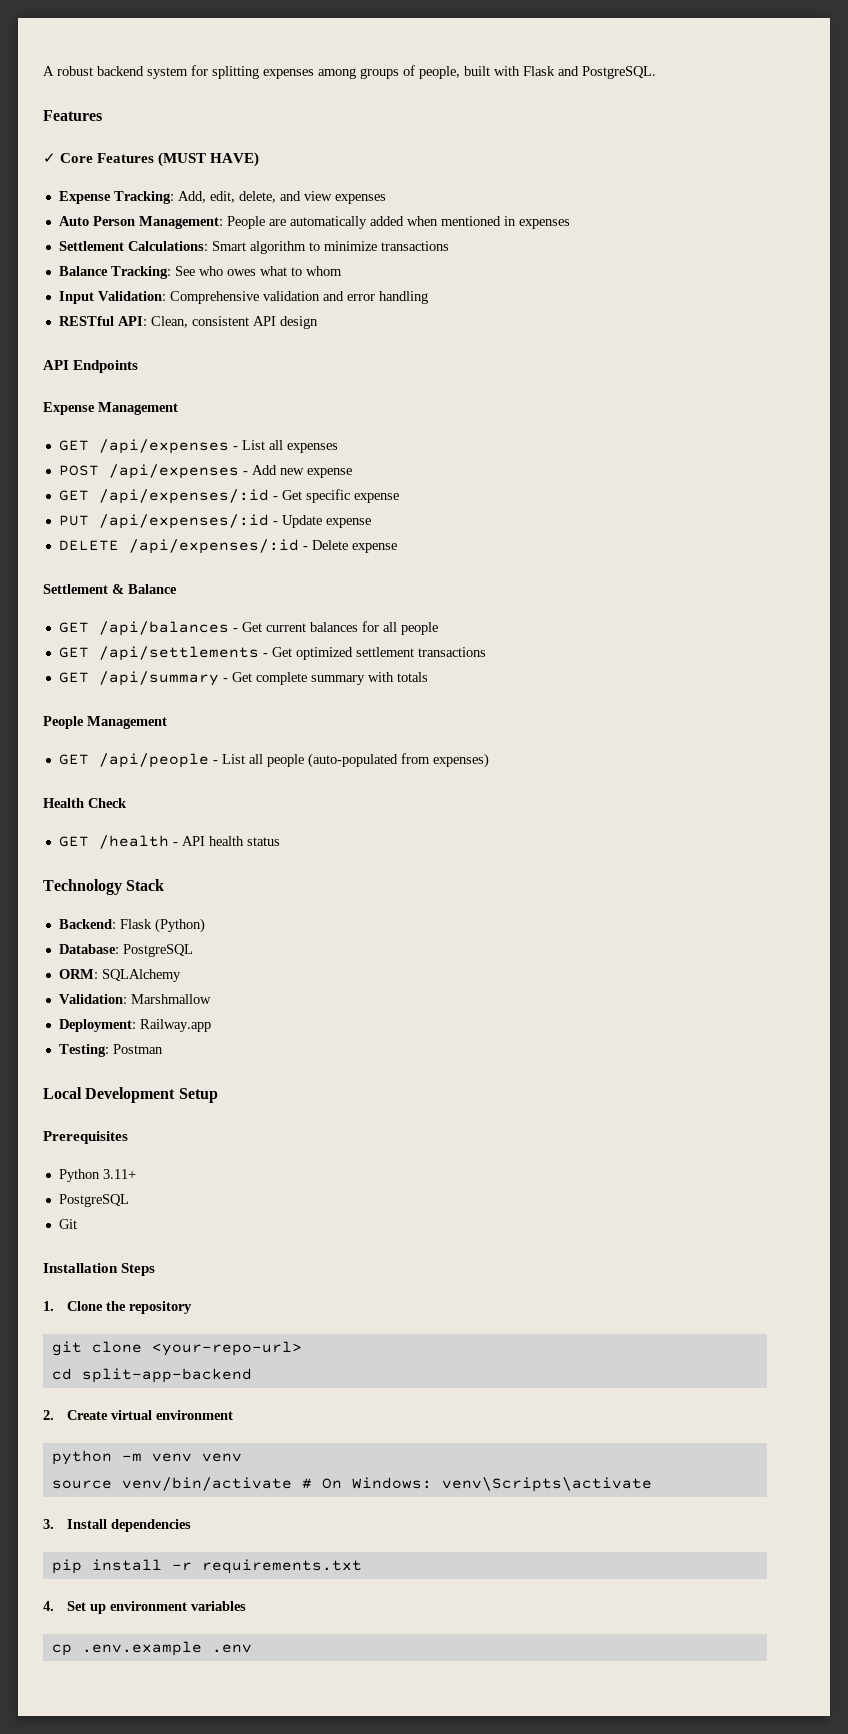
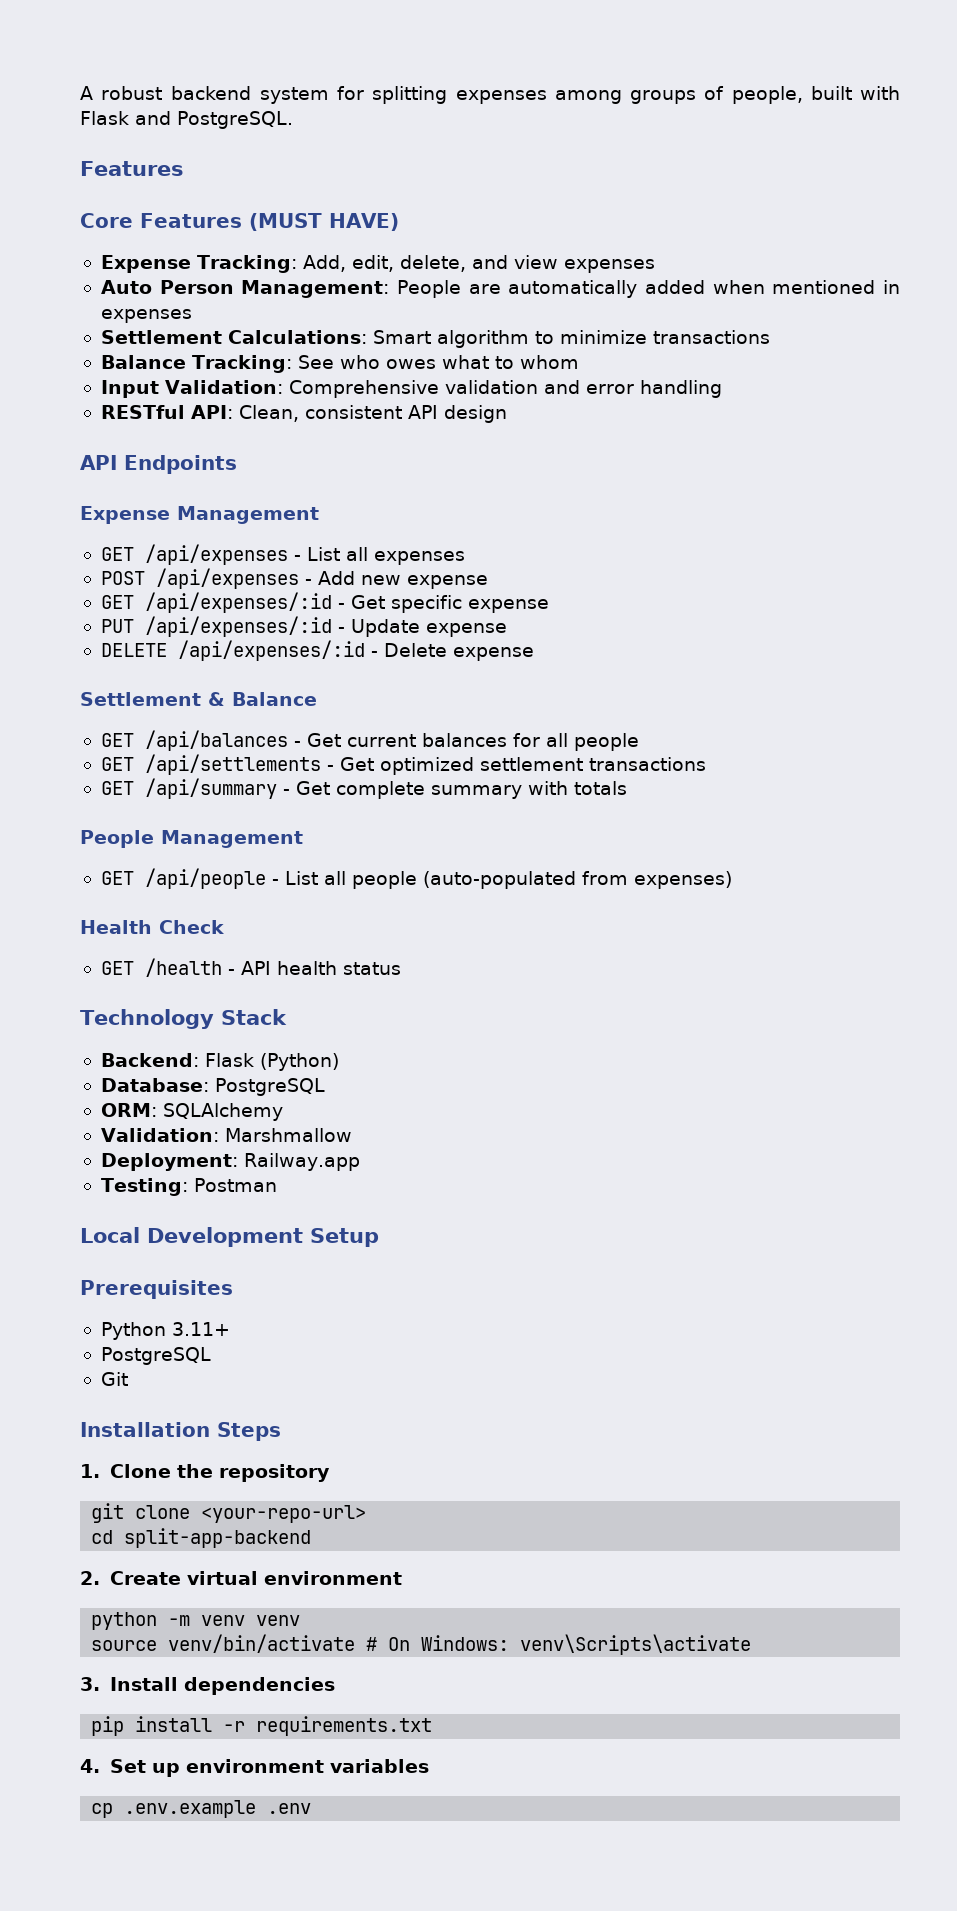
- ✓ Core Features (MUST HAVE)
+ Core Features (MUST HAVE)

